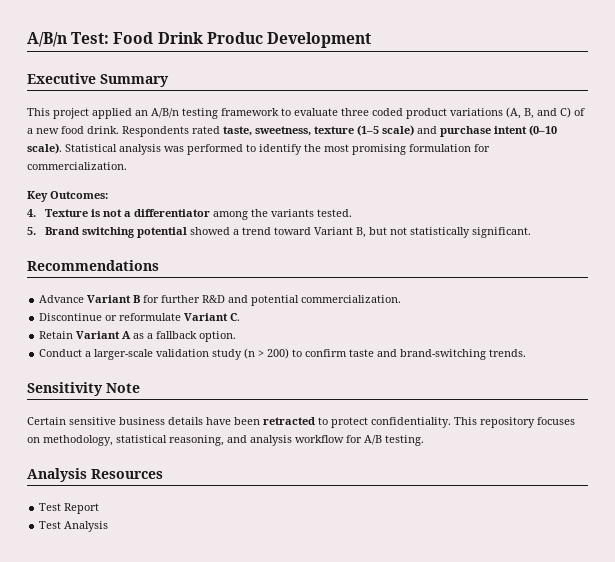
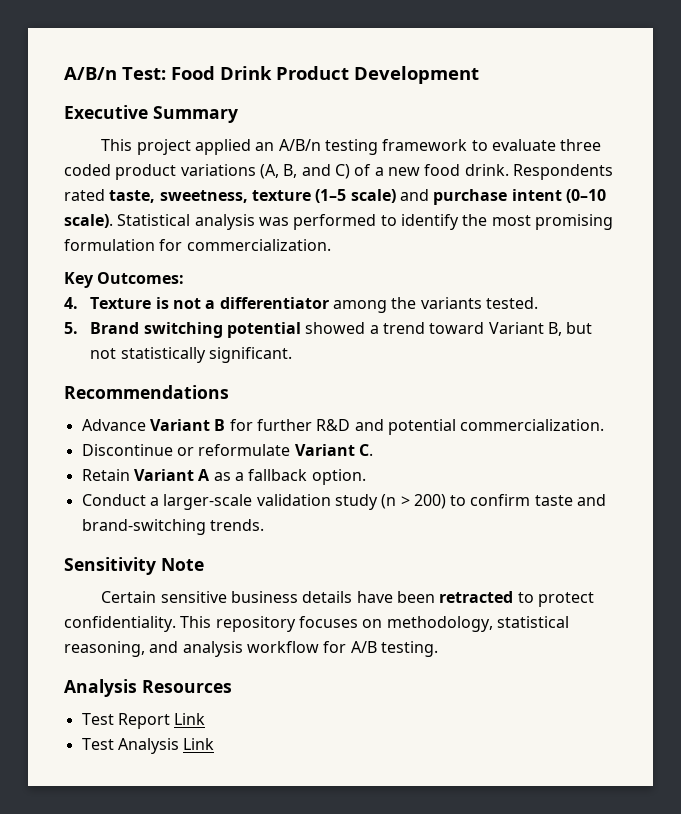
- A/B/n Test: Food Drink Produc Development
+ A/B/n Test: Food Drink Product Development
- Test Report
+ Test Report Link
- Test Analysis
+ Test Analysis Link

